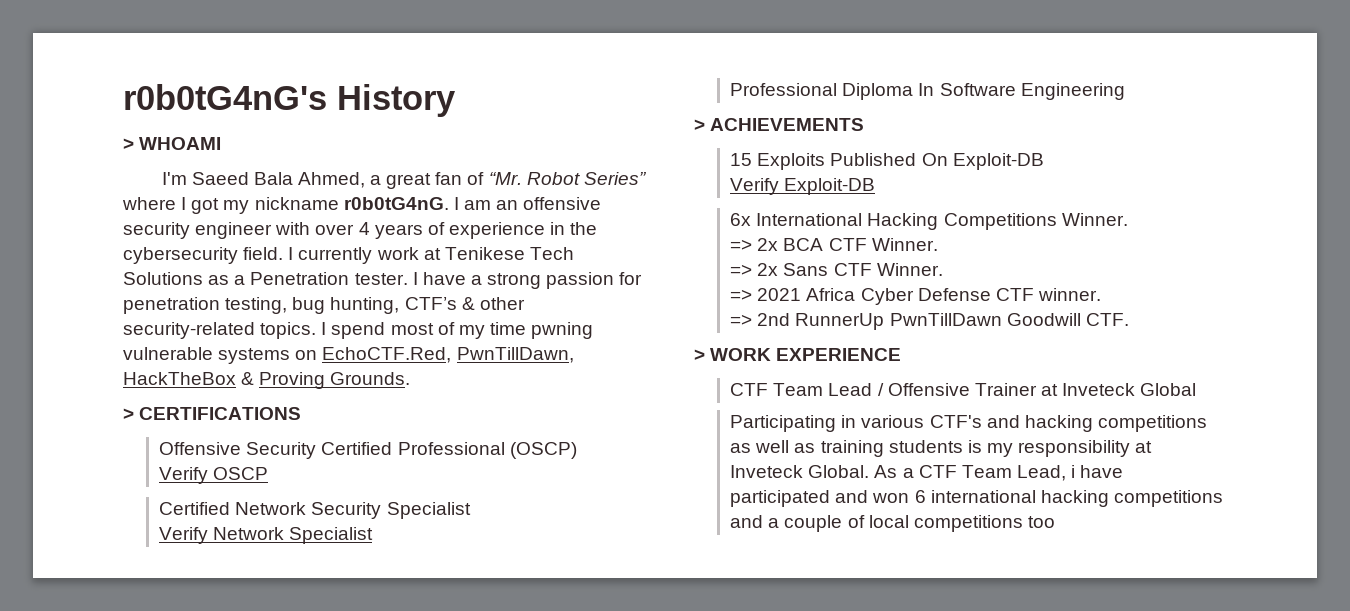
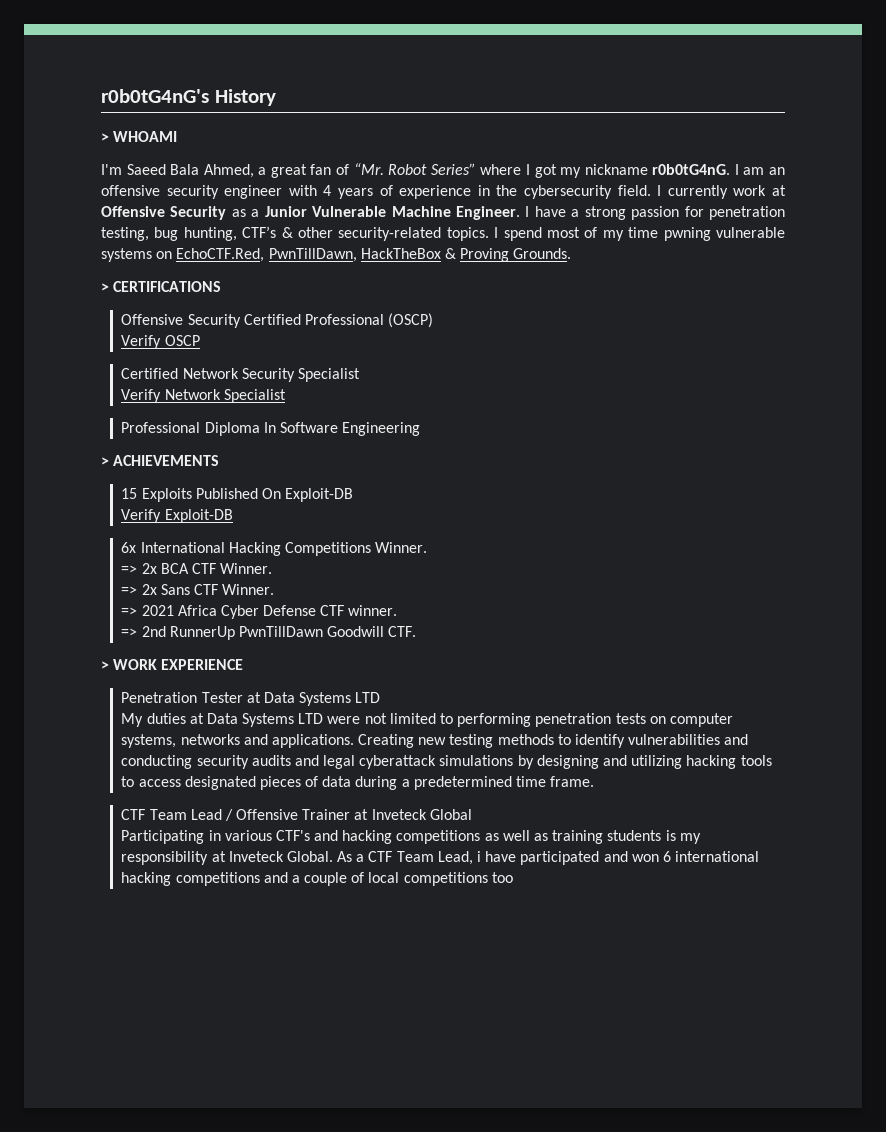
- I am an offensive security engineer with over 4 years of experience in the cybersecurity field.
+ I am an offensive security engineer with 4 years of experience in the cybersecurity field.
- I currently work at Tenikese Tech Solutions as a Penetration tester.
+ I currently work at Offensive Security as a Junior Vulnerable Machine Engineer.
+ Penetration Tester at Data Systems LTD
+ My duties at Data Systems LTD were not limited to performing penetration tests on computer systems, networks and applications. Creating new testing methods to identify vulnerabilities and conducting security audits and legal cyberattack simulations by designing and utilizing hacking tools to access designated pieces of data during a predetermined time frame.

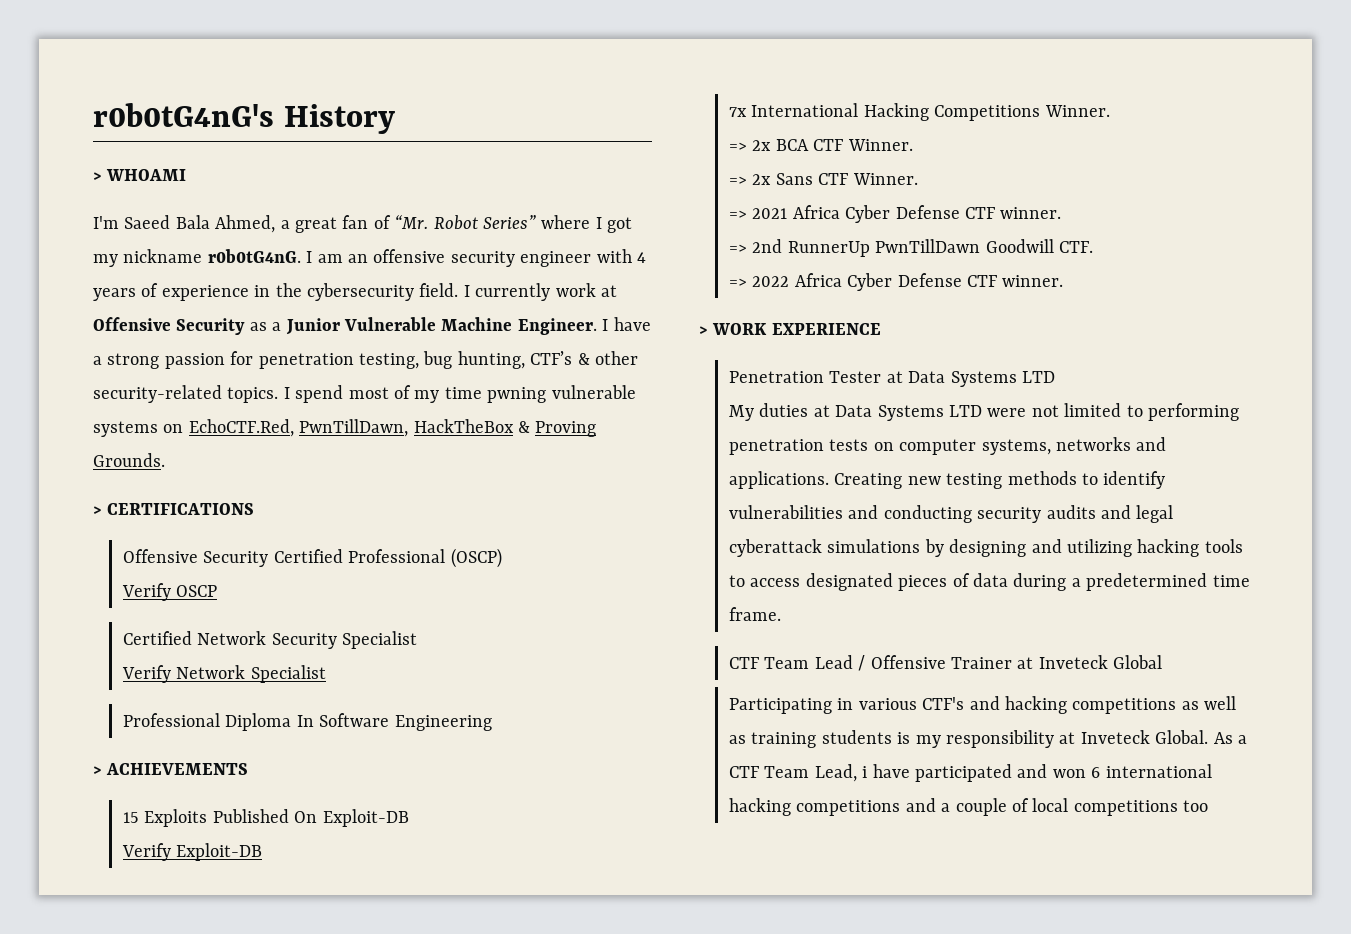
- 6x International Hacking Competitions Winner.
+ 7x International Hacking Competitions Winner.
+ => 2022 Africa Cyber Defense CTF winner.

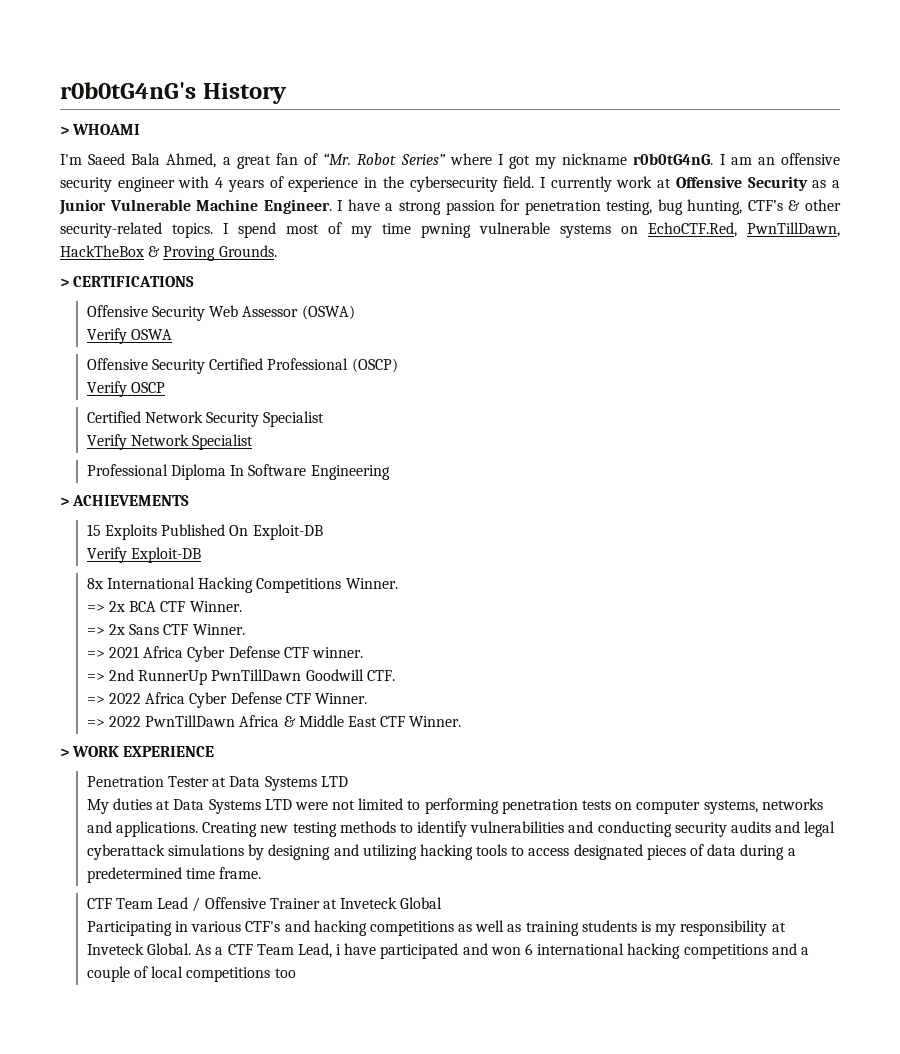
+ Offensive Security Web Assessor (OSWA)
+ Verify OSWA
- 7x International Hacking Competitions Winner.
+ 8x International Hacking Competitions Winner.
- => 2022 Africa Cyber Defense CTF winner.
+ => 2022 Africa Cyber Defense CTF Winner.
+ => 2022 PwnTillDawn Africa & Middle East CTF Winner.

